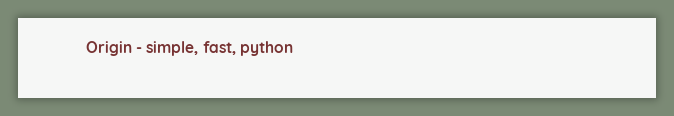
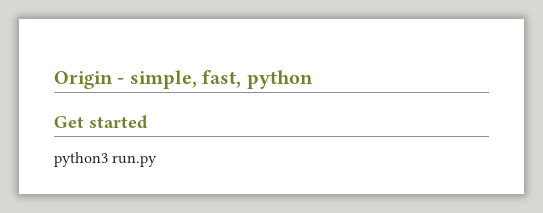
+ Get started
+ python3 run.py

